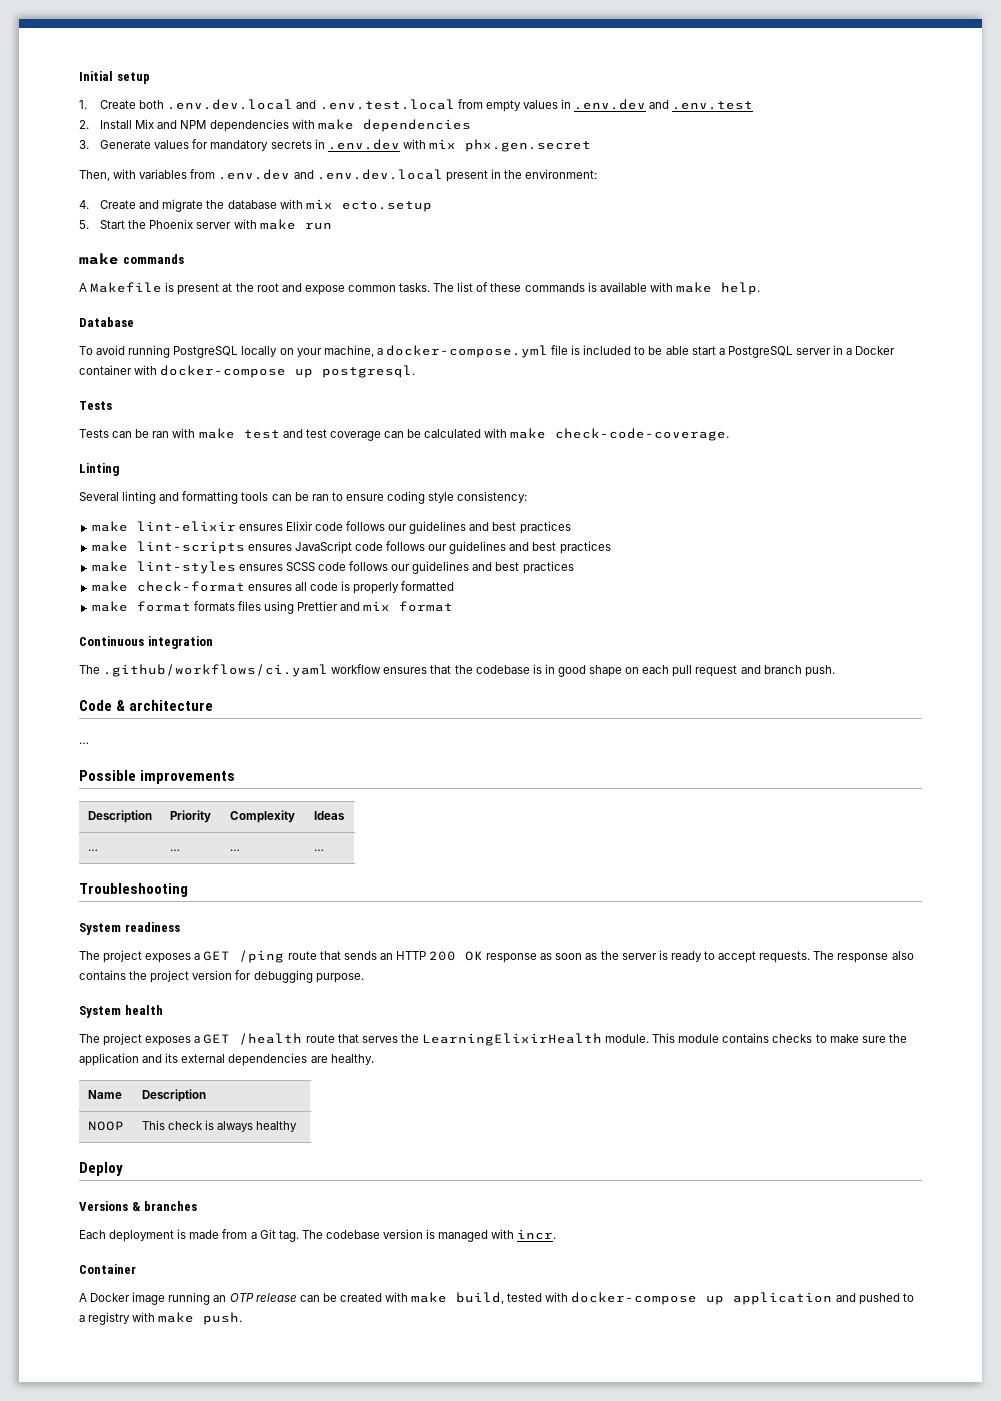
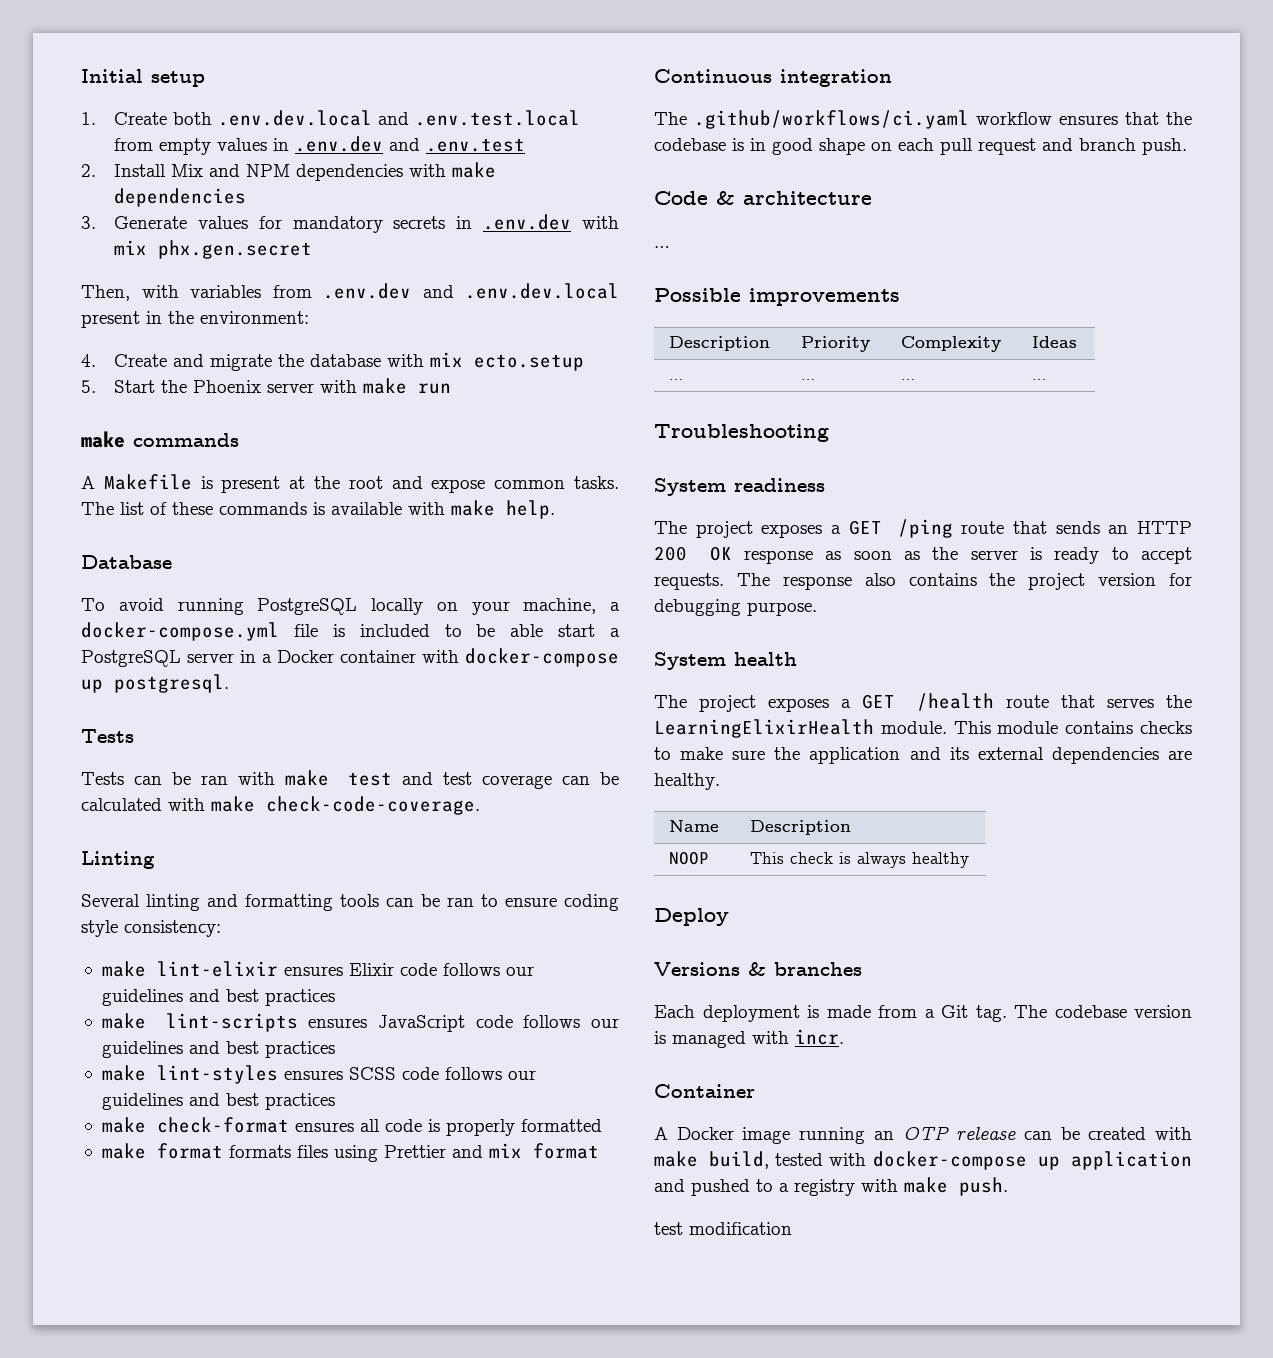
+ test modification

